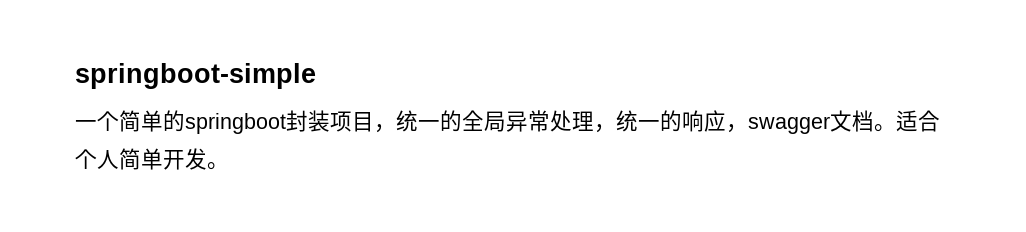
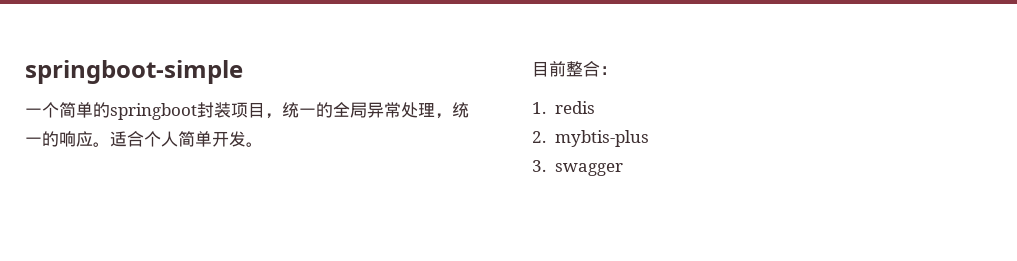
- 一个简单的springboot封装项目，统一的全局异常处理，统一的响应，swagger文档。
+ 一个简单的springboot封装项目，统一的全局异常处理，统一的响应。
+ 目前整合：
+ 1. redis
+ 2. mybtis-plus
+ 3. swagger

